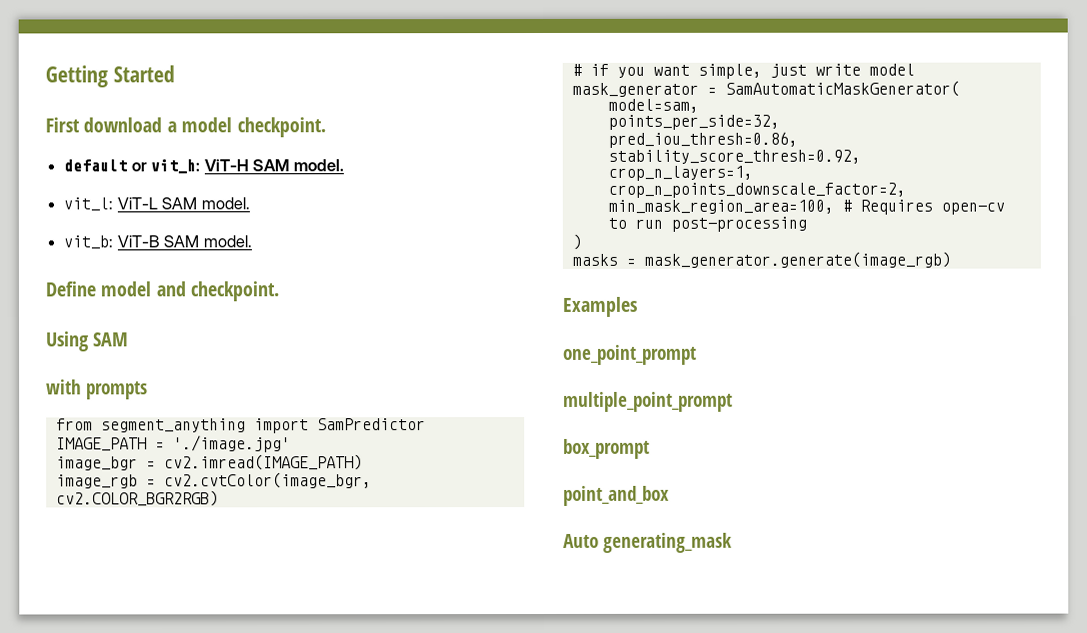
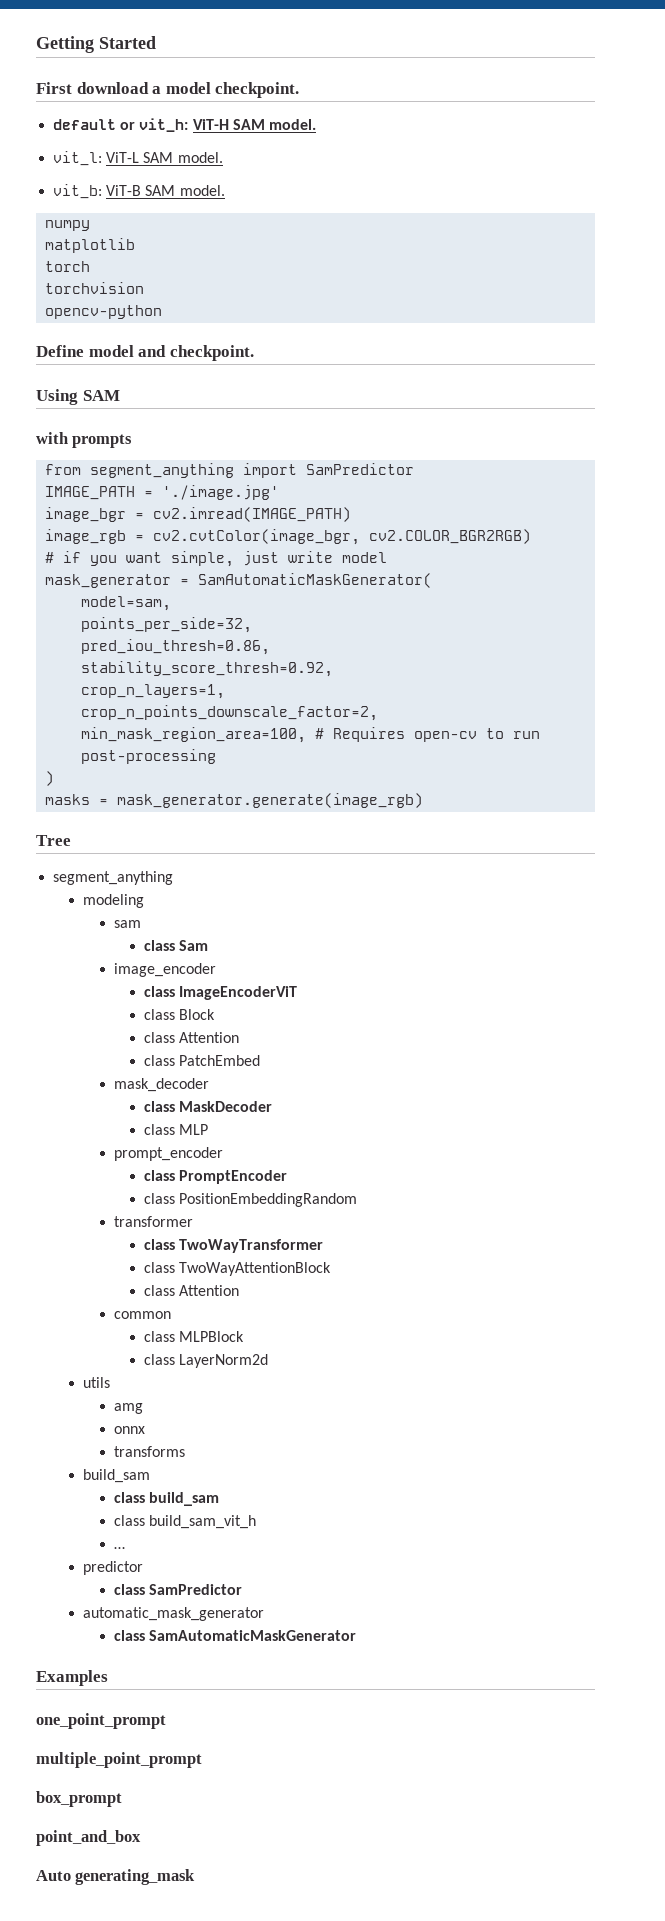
+ numpy
+ matplotlib
+ torch
+ torchvision
+ opencv-python
+ Tree
+ segment_anything
+ modeling
+ sam
+ class Sam
+ image_encoder
+ class ImageEncoderViT
+ class Block
+ class Attention
+ class PatchEmbed
+ mask_decoder
+ class MaskDecoder
+ class MLP
+ prompt_encoder
+ class PromptEncoder
+ class PositionEmbeddingRandom
+ transformer
+ class TwoWayTransformer
+ class TwoWayAttentionBlock
+ class Attention
+ common
+ class MLPBlock
+ class LayerNorm2d
+ utils
+ amg
+ onnx
+ transforms
+ build_sam
+ class build_sam
+ class build_sam_vit_h
+ …
+ predictor
+ class SamPredictor
+ automatic_mask_generator
+ class SamAutomaticMaskGenerator

